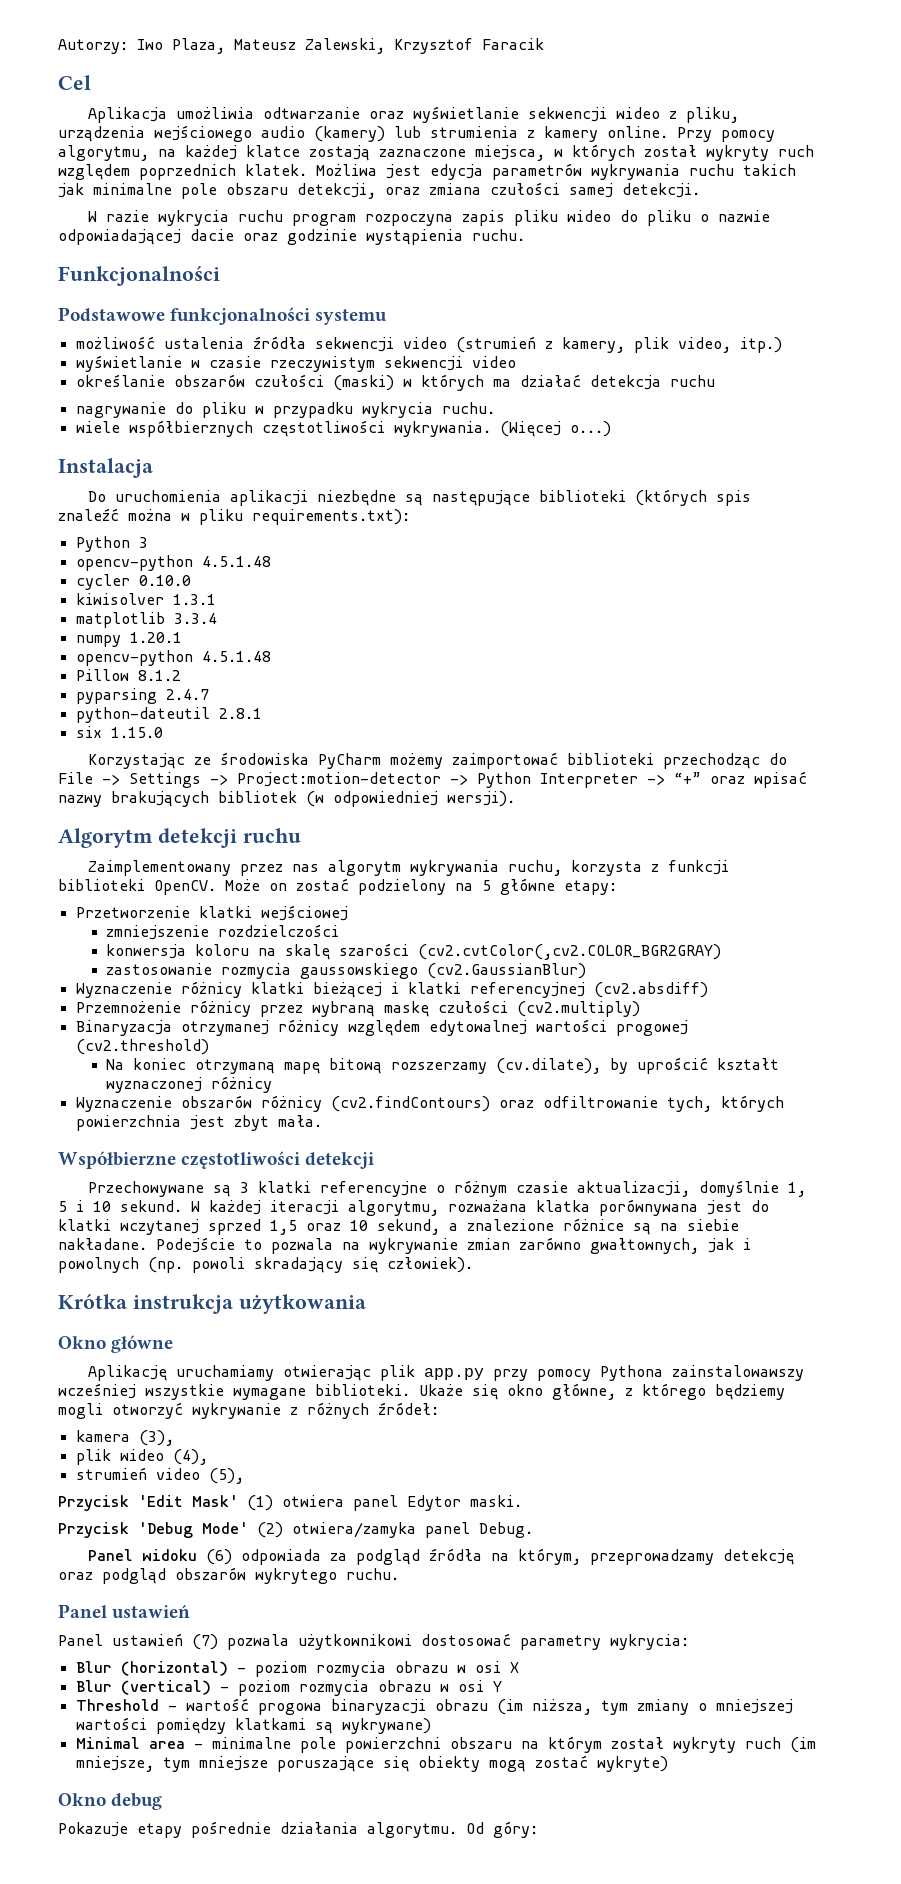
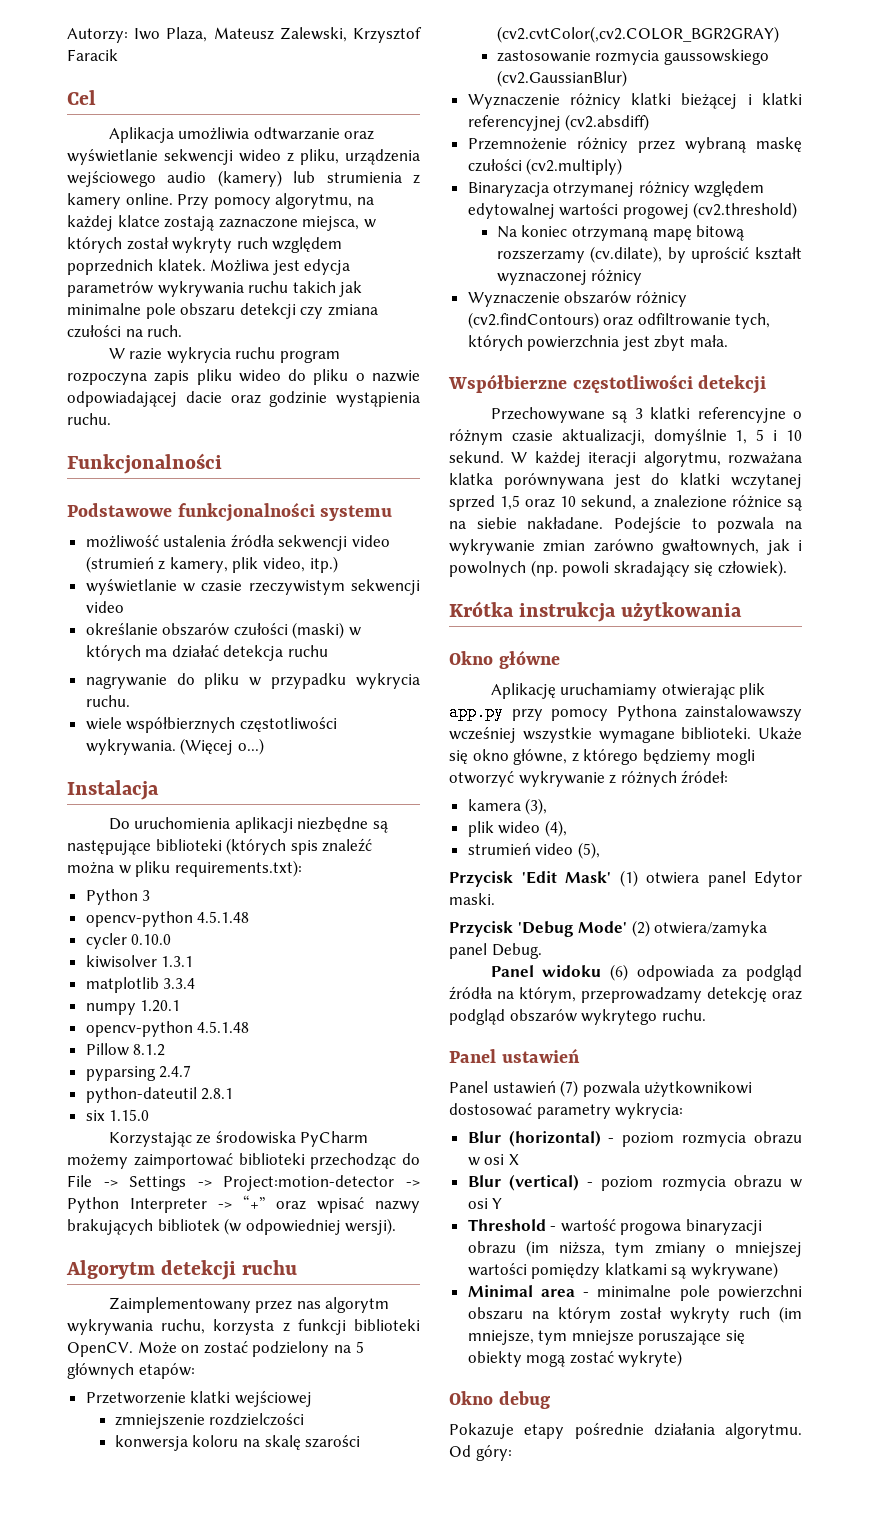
- Możliwa jest edycja parametrów wykrywania ruchu takich jak minimalne pole obszaru detekcji, oraz zmiana czułości samej detekcji.
+ Możliwa jest edycja parametrów wykrywania ruchu takich jak minimalne pole obszaru detekcji czy zmiana czułości na ruch.
- Może on zostać podzielony na 5 główne etapy:
+ Może on zostać podzielony na 5 głównych etapów:

